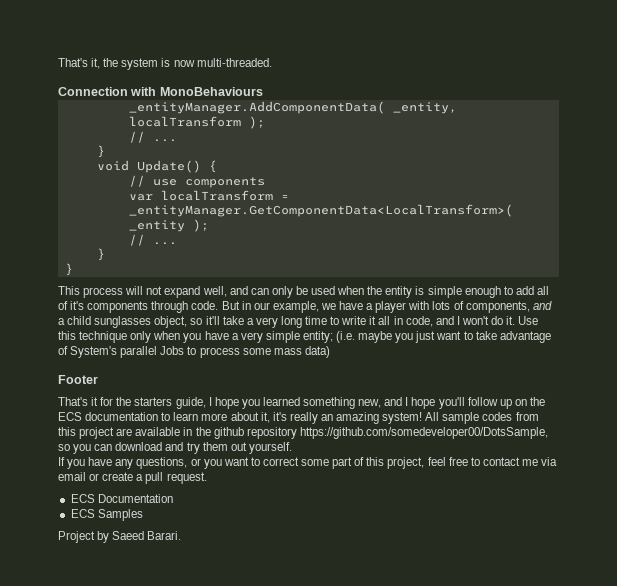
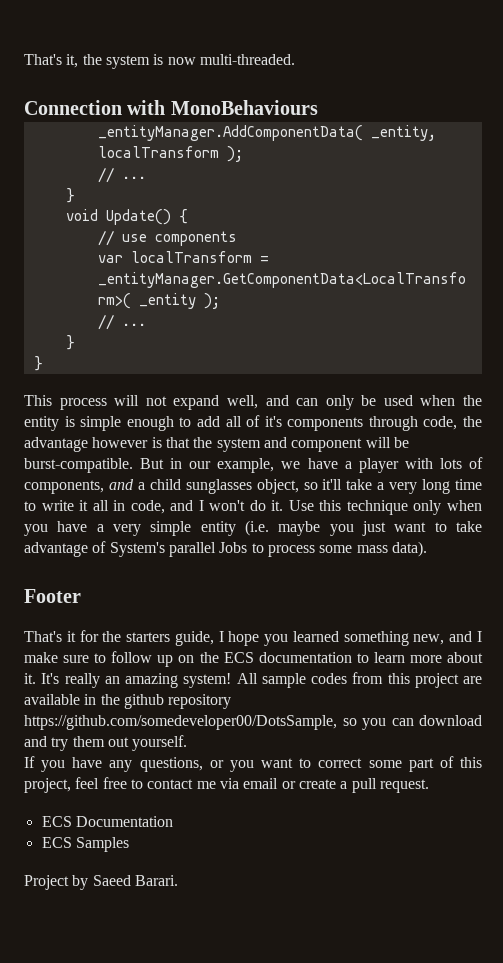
- This process will not expand well, and can only be used when the entity is simple enough to add all of it's components through code.
+ This process will not expand well, and can only be used when the entity is simple enough to add all of it's components through code, the advantage however is that the system and component will be burst-compatible.
- Use this technique only when you have a very simple entity; (i.e. maybe you just want to take advantage of System's parallel Jobs to process some mass data)
+ Use this technique only when you have a very simple entity (i.e. maybe you just want to take advantage of System's parallel Jobs to process some mass data).
- That's it for the starters guide, I hope you learned something new, and I hope you'll follow up on the ECS documentation to learn more about it, it's really an amazing system!
+ That's it for the starters guide, I hope you learned something new, and I make sure to follow up on the ECS documentation to learn more about it. It's really an amazing system!

